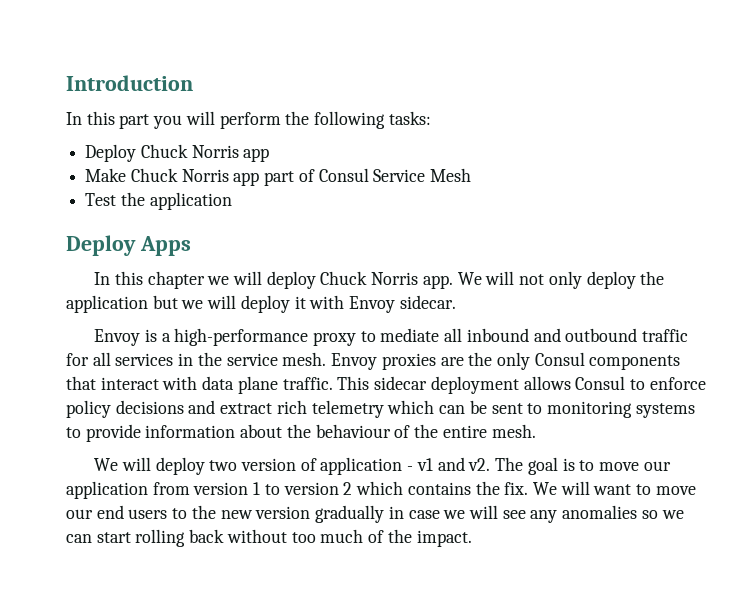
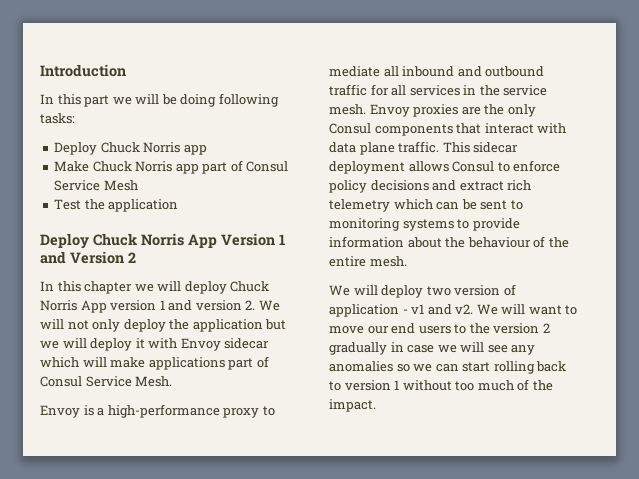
- In this part you will perform the following tasks:
+ In this part we will be doing following tasks:
- Deploy Apps
+ Deploy Chuck Norris App Version 1 and Version 2
- In this chapter we will deploy Chuck Norris app. We will not only deploy the application but we will deploy it with Envoy sidecar.
+ In this chapter we will deploy Chuck Norris App version 1 and version 2. We will not only deploy the application but we will deploy it with Envoy sidecar which will make applications part of Consul Service Mesh.
- The goal is to move our application from version 1 to version 2 which contains the fix.
- We will want to move our end users to the new version gradually in case we will see any anomalies so we can start rolling back without too much of the impact.
+ We will want to move our end users to the version 2 gradually in case we will see any anomalies so we can start rolling back to version 1 without too much of the impact.

